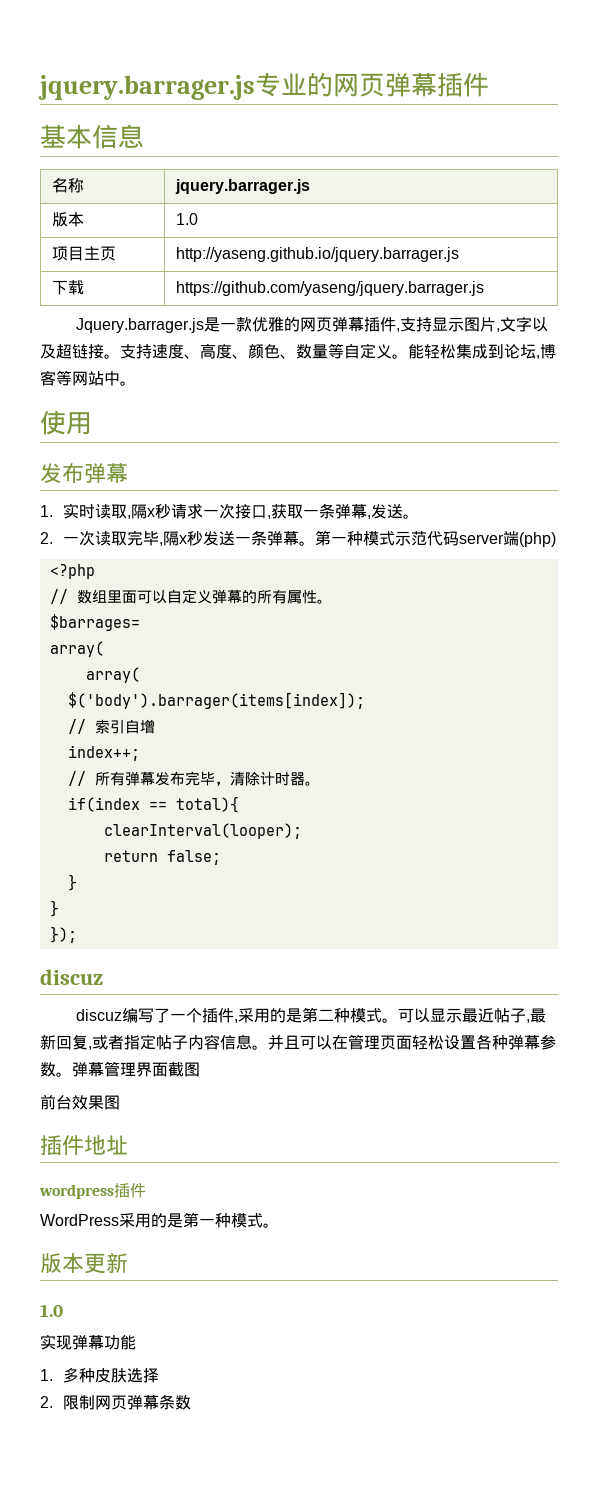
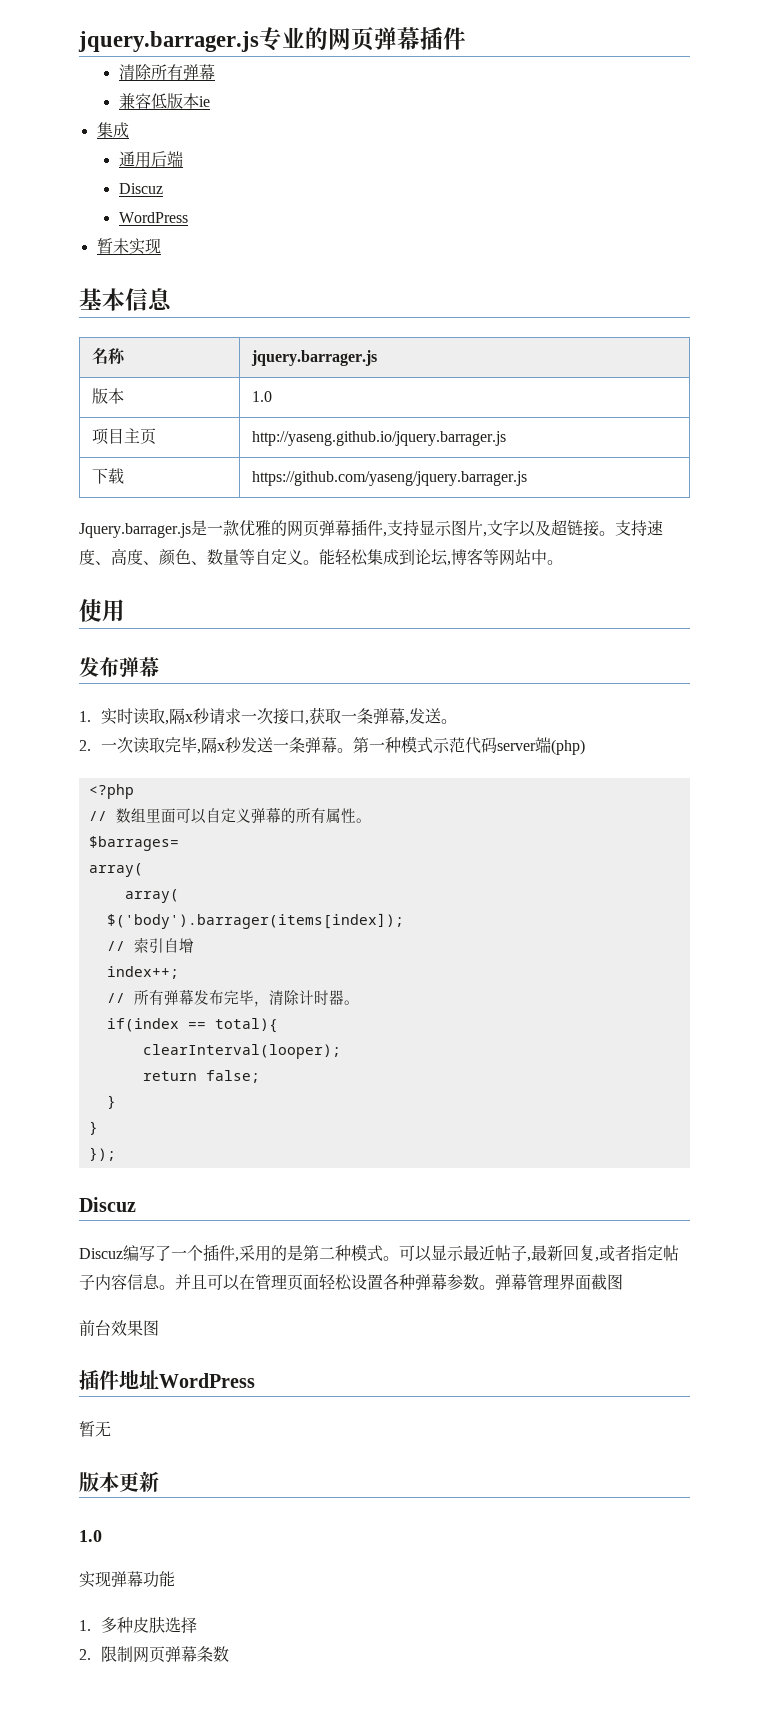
+ 清除所有弹幕
+ 兼容低版本ie
+ 集成
+ 通用后端
+ Discuz
+ WordPress
+ 暂未实现
  });
- discuz
- discuz编写了一个插件,采用的是第二种模式。
+ Discuz
+ Discuz编写了一个插件,采用的是第二种模式。
- 插件地址
- wordpress插件
- WordPress采用的是第一种模式。
+ 插件地址WordPress
+ 暂无

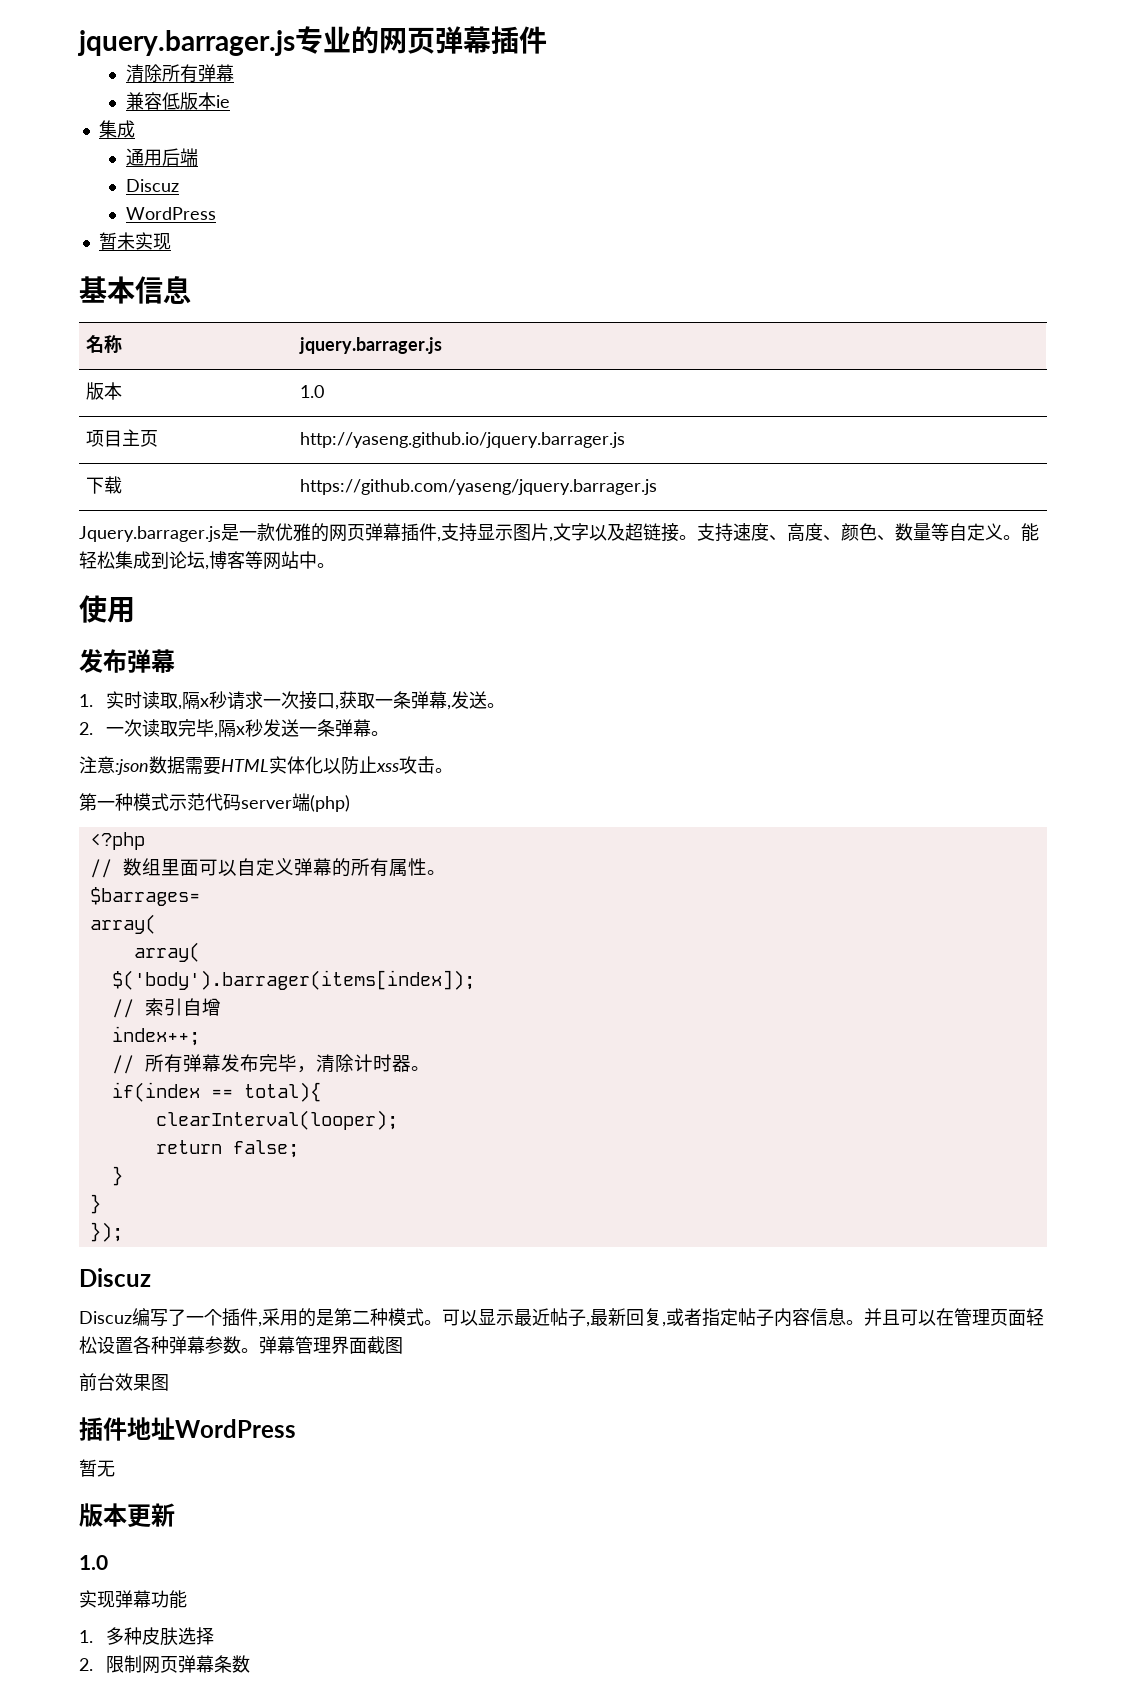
- 2.一次读取完毕,隔x秒发送一条弹幕。第一种模式示范代码server端(php)
+ 2.一次读取完毕,隔x秒发送一条弹幕。
+ 注意:json数据需要HTML实体化以防止xss攻击。
+ 第一种模式示范代码server端(php)

